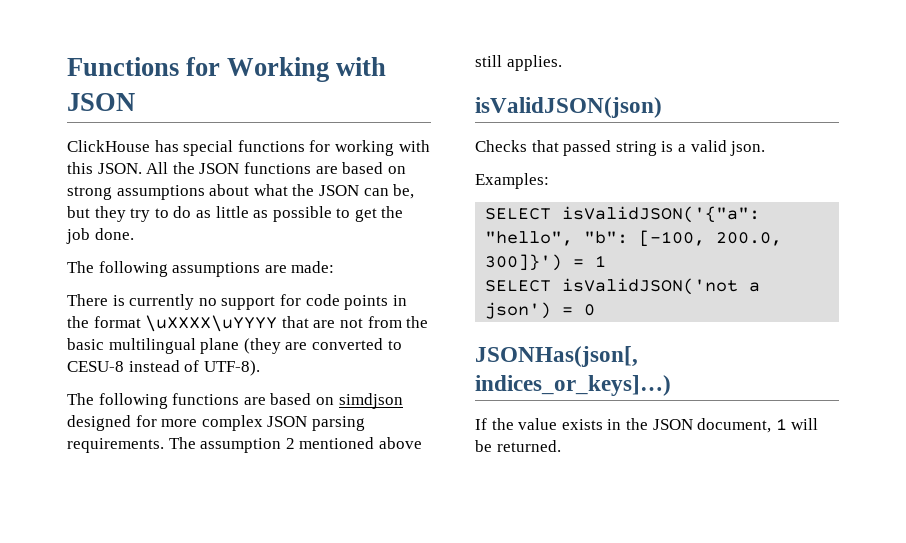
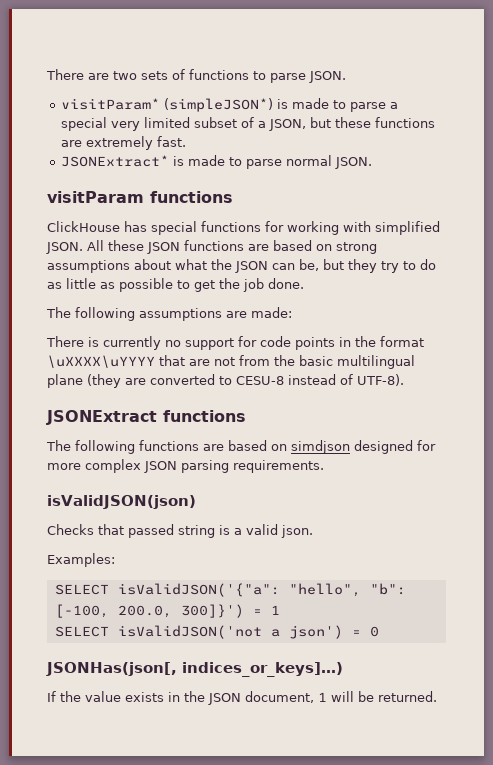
- Functions for Working with JSON
+ There are two sets of functions to parse JSON.
+ visitParam* (simpleJSON*) is made to parse a special very limited subset of a JSON, but these functions are extremely fast.
+ JSONExtract* is made to parse normal JSON.
+ visitParam functions
- ClickHouse has special functions for working with this JSON.
+ ClickHouse has special functions for working with simplified JSON.
- All the JSON functions are based on strong assumptions about what the JSON can be, but they try to do as little as possible to get the job done.
+ All these JSON functions are based on strong assumptions about what the JSON can be, but they try to do as little as possible to get the job done.
+ JSONExtract functions
- The assumption 2 mentioned above still applies.

